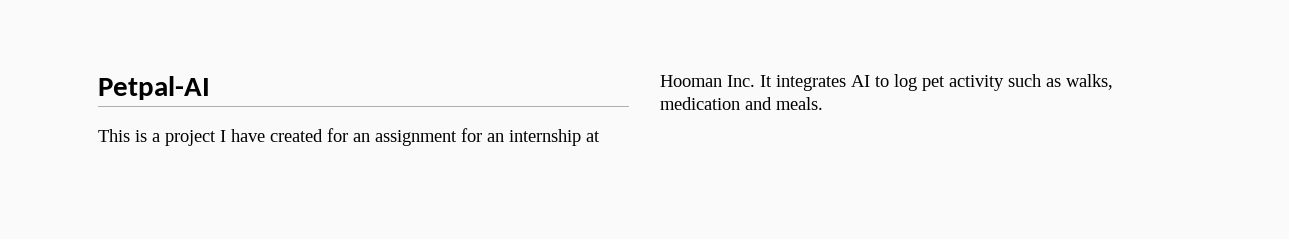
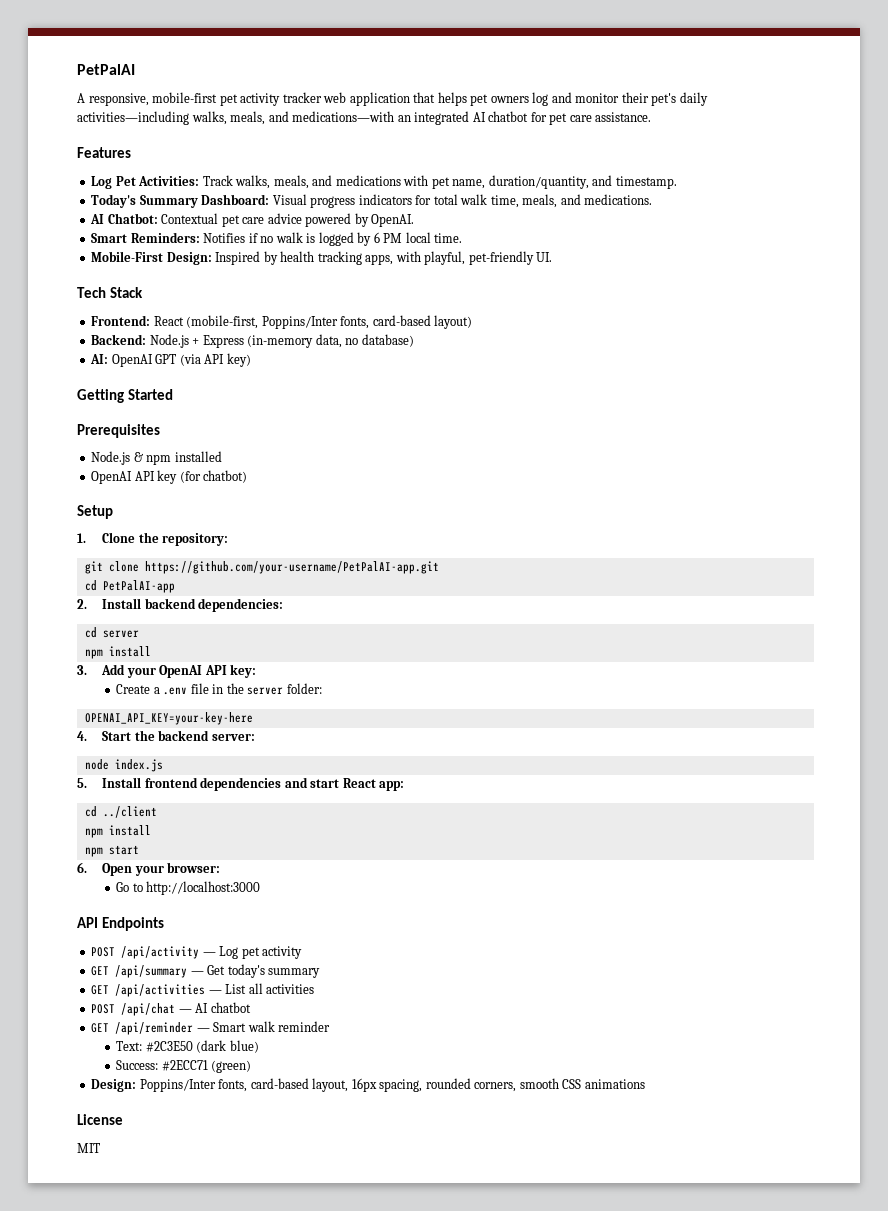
- Petpal-AI
- This is a project I have created for an assignment for an internship at Hooman Inc. It integrates AI to log pet activity such as walks, medication and meals.
+ PetPalAI
+ A responsive, mobile-first pet activity tracker web application that helps pet owners log and monitor their pet's daily activities—including walks, meals, and medications—with an integrated AI chatbot for pet care assistance.
+ Features
+ Log Pet Activities: Track walks, meals, and medications with pet name, duration/quantity, and timestamp.
+ Today's Summary Dashboard: Visual progress indicators for total walk time, meals, and medications.
+ AI Chatbot: Contextual pet care advice powered by OpenAI.
+ Smart Reminders: Notifies if no walk is logged by 6 PM local time.
+ Mobile-First Design: Inspired by health tracking apps, with playful, pet-friendly UI.
+ Tech Stack
+ Frontend: React (mobile-first, Poppins/Inter fonts, card-based layout)
+ Backend: Node.js + Express (in-memory data, no database)
+ AI: OpenAI GPT (via API key)
+ Getting Started
+ Prerequisites
+ Node.js & npm installed
+ OpenAI API key (for chatbot)
+ Setup
+ 1. Clone the repository:
+ git clone https://github.com/your-username/PetPalAI-app.git
+ cd PetPalAI-app
+ 2. Install backend dependencies:
+ cd server
+ npm install
+ 3. Add your OpenAI API key:
+ Create a .env file in the server folder:
+ OPENAI_API_KEY=your-key-here
+ 4. Start the backend server:
+ node index.js
+ 5. Install frontend dependencies and start React app:
+ cd ../client
+ npm install
+ npm start
+ 6. Open your browser:
+ Go to http://localhost:3000
+ API Endpoints
+ POST /api/activity — Log pet activity
+ GET /api/summary — Get today's summary
+ GET /api/activities — List all activities
+ POST /api/chat — AI chatbot
+ GET /api/reminder — Smart walk reminder
+ Text: #2C3E50 (dark blue)
+ Success: #2ECC71 (green)
+ Design: Poppins/Inter fonts, card-based layout, 16px spacing, rounded corners, smooth CSS animations
+ License
+ MIT

